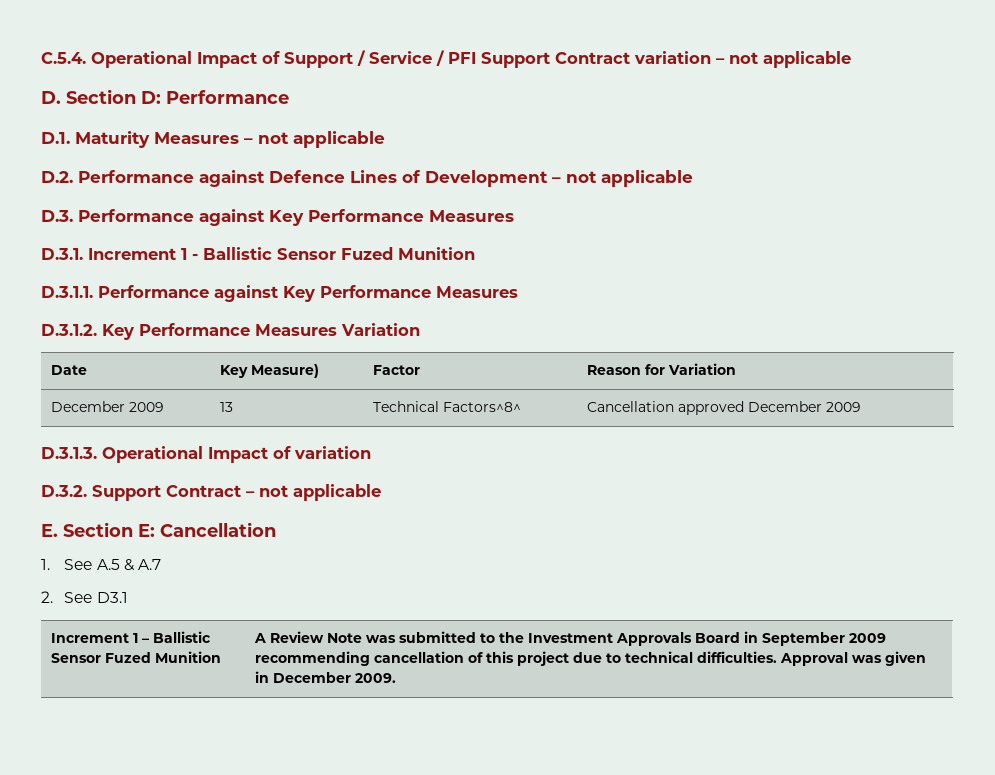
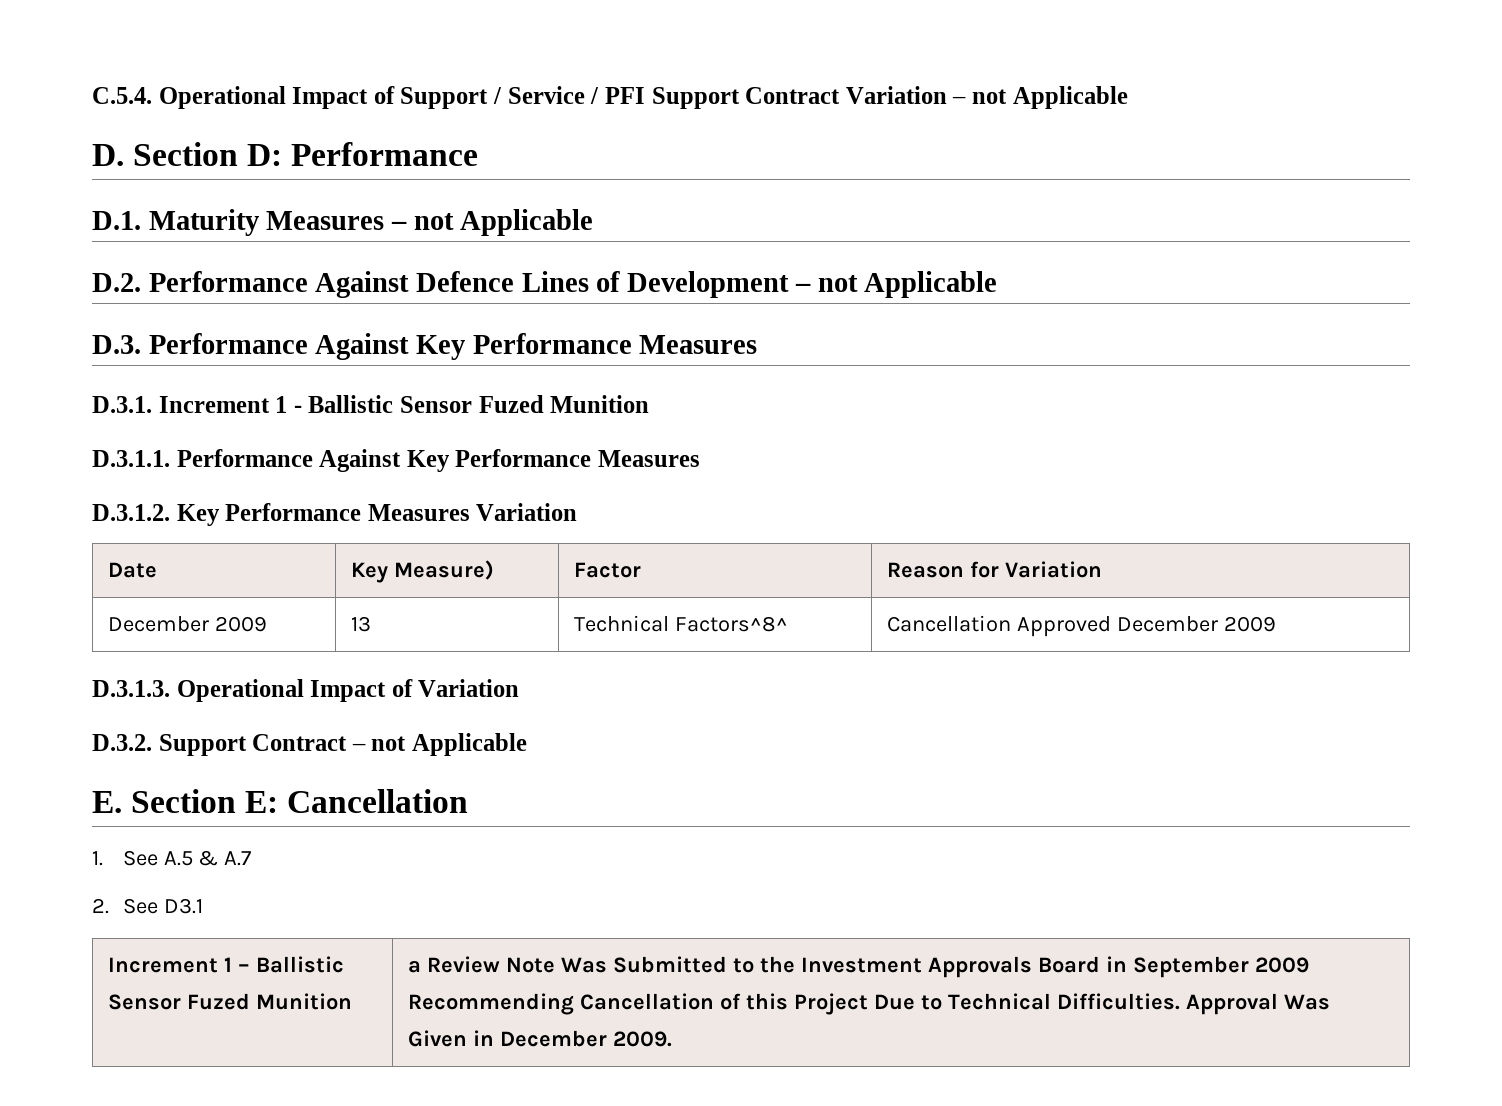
- C.5.4. Operational Impact of Support / Service / PFI Support Contract variation – not applicable
+ C.5.4. Operational Impact of Support / Service / PFI Support Contract Variation – not Applicable
- D.1. Maturity Measures – not applicable
+ D.1. Maturity Measures – not Applicable
- D.2. Performance against Defence Lines of Development – not applicable
+ D.2. Performance Against Defence Lines of Development – not Applicable
- D.3. Performance against Key Performance Measures
+ D.3. Performance Against Key Performance Measures
- D.3.1.1. Performance against Key Performance Measures
+ D.3.1.1. Performance Against Key Performance Measures
- December 2009 | 13 | Technical Factors^8^ | Cancellation approved December 2009
+ December 2009 | 13 | Technical Factors^8^ | Cancellation Approved December 2009
- D.3.1.3. Operational Impact of variation
+ D.3.1.3. Operational Impact of Variation
- D.3.2. Support Contract – not applicable
+ D.3.2. Support Contract – not Applicable
- Increment 1 – Ballistic Sensor Fuzed Munition | A Review Note was submitted to the Investment Approvals Board in September 2009 recommending cancellation of this project due to technical difficulties. Approval was given in December 2009.
+ Increment 1 – Ballistic Sensor Fuzed Munition | a Review Note Was Submitted to the Investment Approvals Board in September 2009 Recommending Cancellation of this Project Due to Technical Difficulties. Approval Was Given in December 2009.

